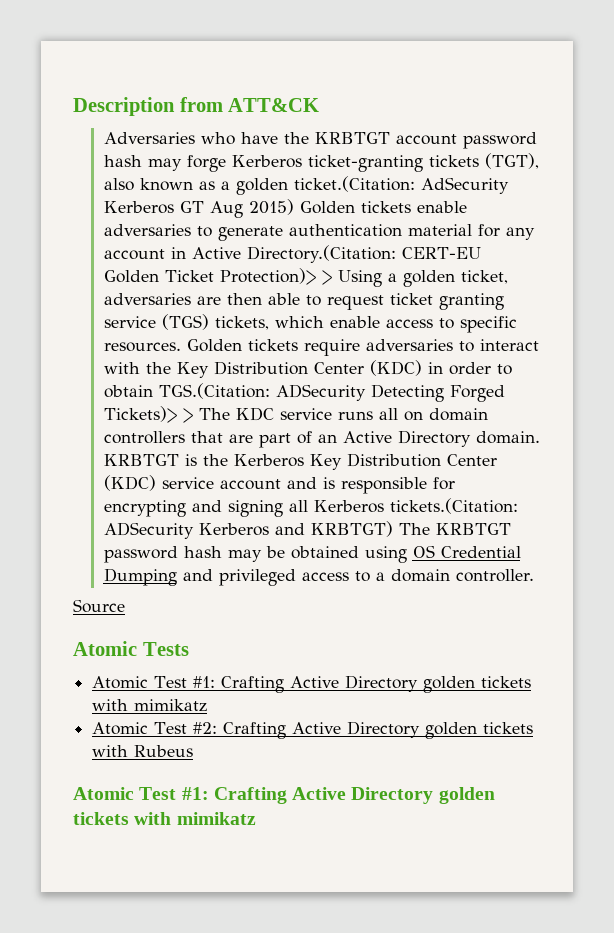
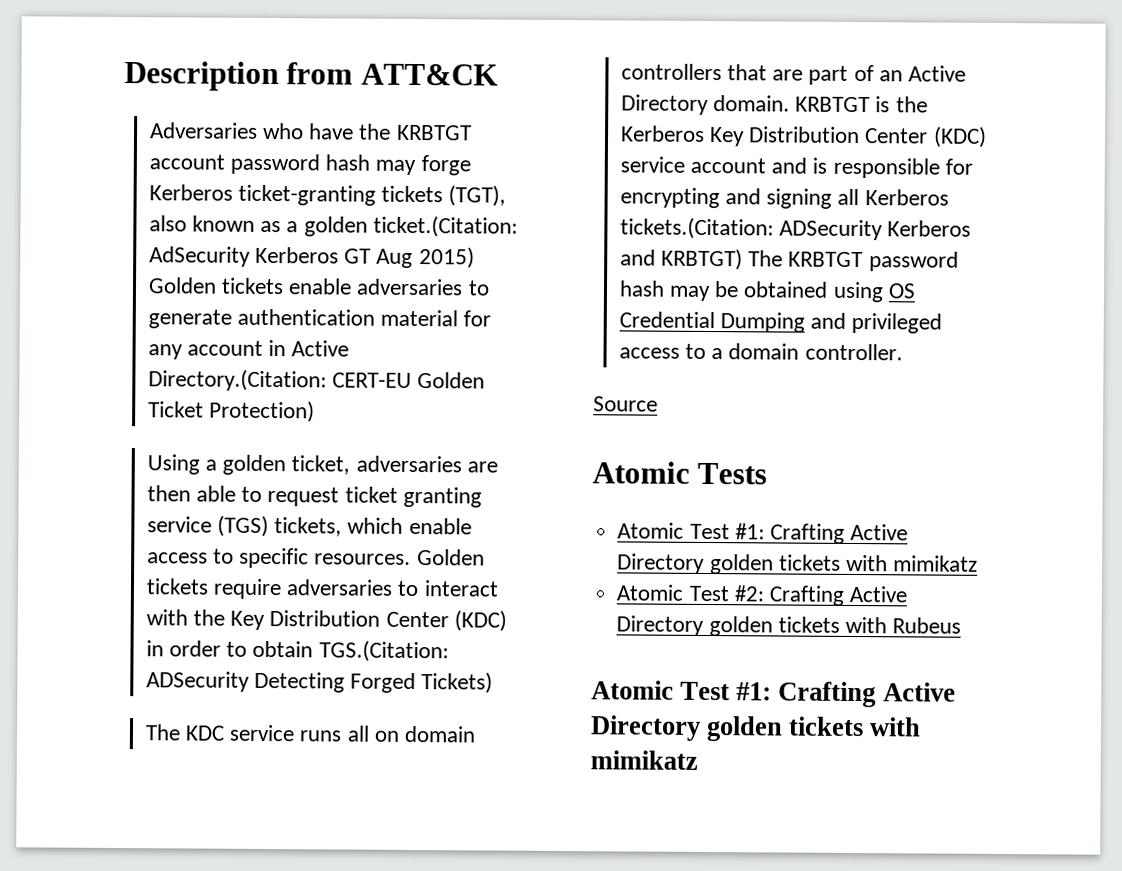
- CERT-EU Golden Ticket Protection)> > Using a golden ticket, adversaries are then able to request ticket granting service (TGS) tickets, which enable access to specific resources.
+ CERT-EU Golden Ticket Protection)
+ Using a golden ticket, adversaries are then able to request ticket granting service (TGS) tickets, which enable access to specific resources.
- Golden tickets require adversaries to interact with the Key Distribution Center (KDC) in order to obtain TGS.(Citation: ADSecurity Detecting Forged Tickets)> > The KDC service runs all on domain controllers that are part of an Active Directory domain.
+ Golden tickets require adversaries to interact with the Key Distribution Center (KDC) in order to obtain TGS.(Citation: ADSecurity Detecting Forged Tickets)
+ The KDC service runs all on domain controllers that are part of an Active Directory domain.

